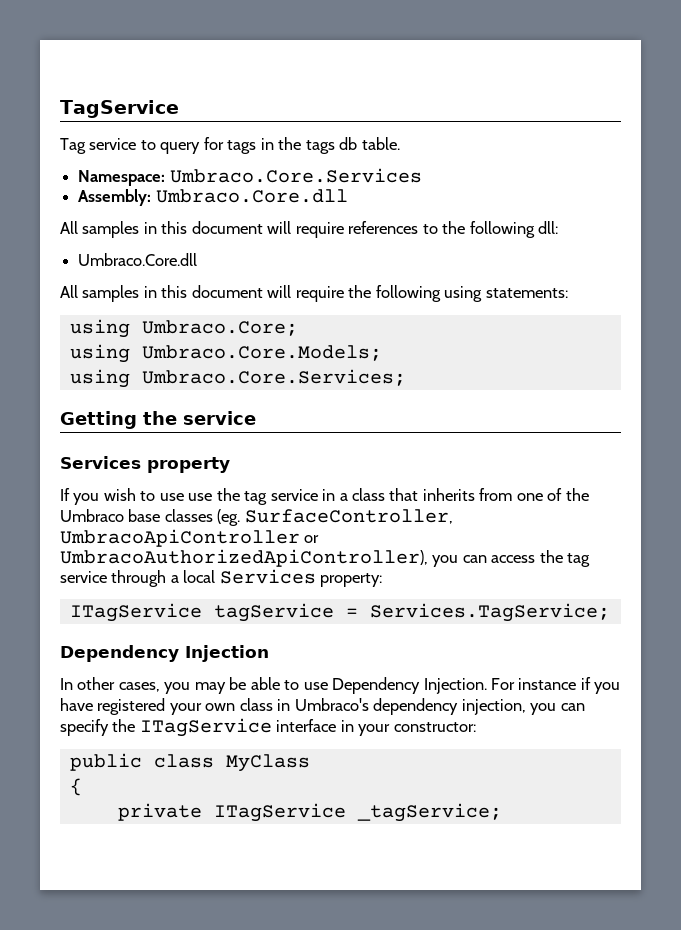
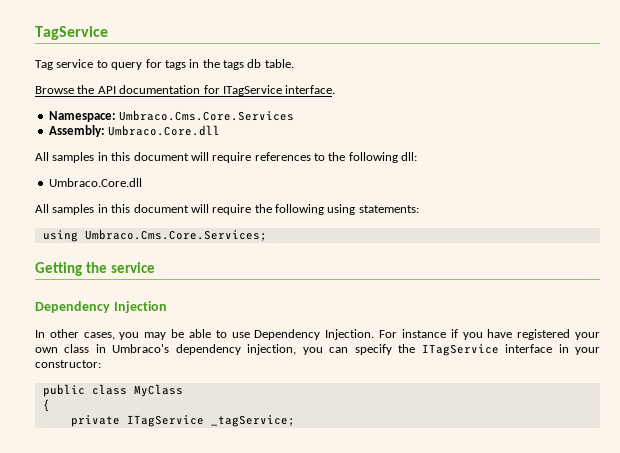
+ Browse the API documentation for ITagService interface.
- Namespace: Umbraco.Core.Services
+ Namespace: Umbraco.Cms.Core.Services
- using Umbraco.Core;
- using Umbraco.Core.Models;
- using Umbraco.Core.Services;
+ using Umbraco.Cms.Core.Services;
  Getting the service
- Services property
- If you wish to use use the tag service in a class that inherits from one of the Umbraco base classes (eg. SurfaceController, UmbracoApiController or UmbracoAuthorizedApiController), you can access the tag service through a local Services property:
- ITagService tagService = Services.TagService;

